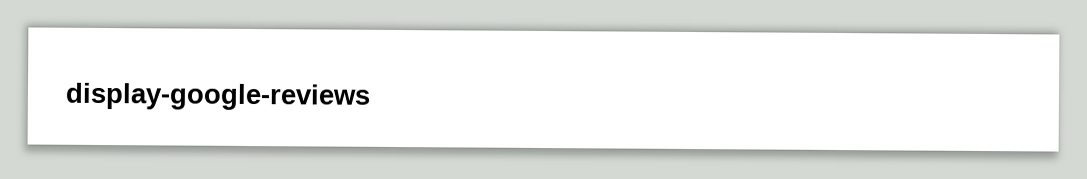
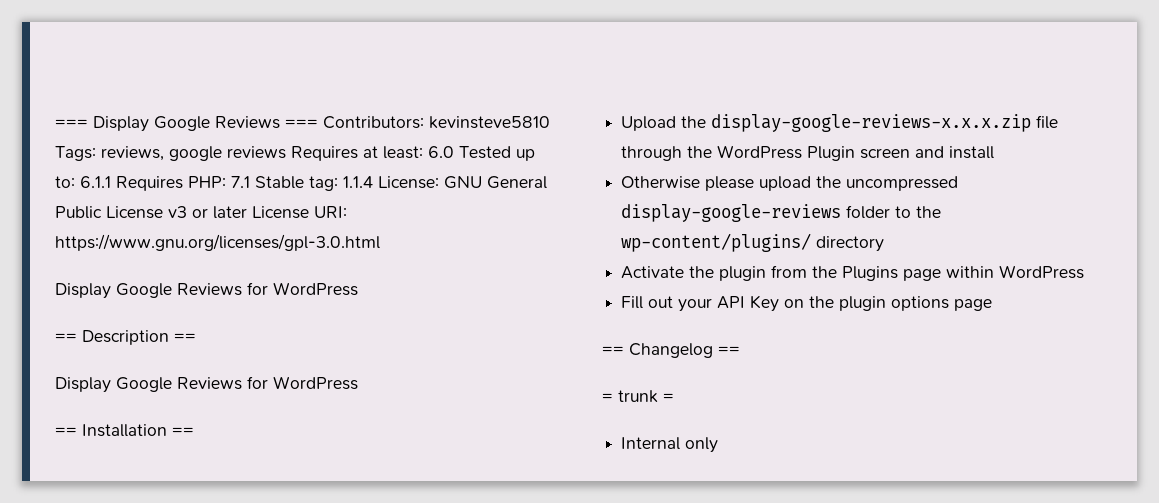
- display-google-reviews
+ === Display Google Reviews === Contributors: kevinsteve5810 Tags: reviews, google reviews Requires at least: 6.0 Tested up to: 6.1.1 Requires PHP: 7.1 Stable tag: 1.1.4 License: GNU General Public License v3 or later License URI: https://www.gnu.org/licenses/gpl-3.0.html
+ Display Google Reviews for WordPress
+ == Description ==
+ Display Google Reviews for WordPress
+ == Installation ==
+ Upload the display-google-reviews-x.x.x.zip file through the WordPress Plugin screen and install
+ Otherwise please upload the uncompressed display-google-reviews folder to the wp-content/plugins/ directory
+ Activate the plugin from the Plugins page within WordPress
+ Fill out your API Key on the plugin options page
+ == Changelog ==
+ = trunk =
+ Internal only

